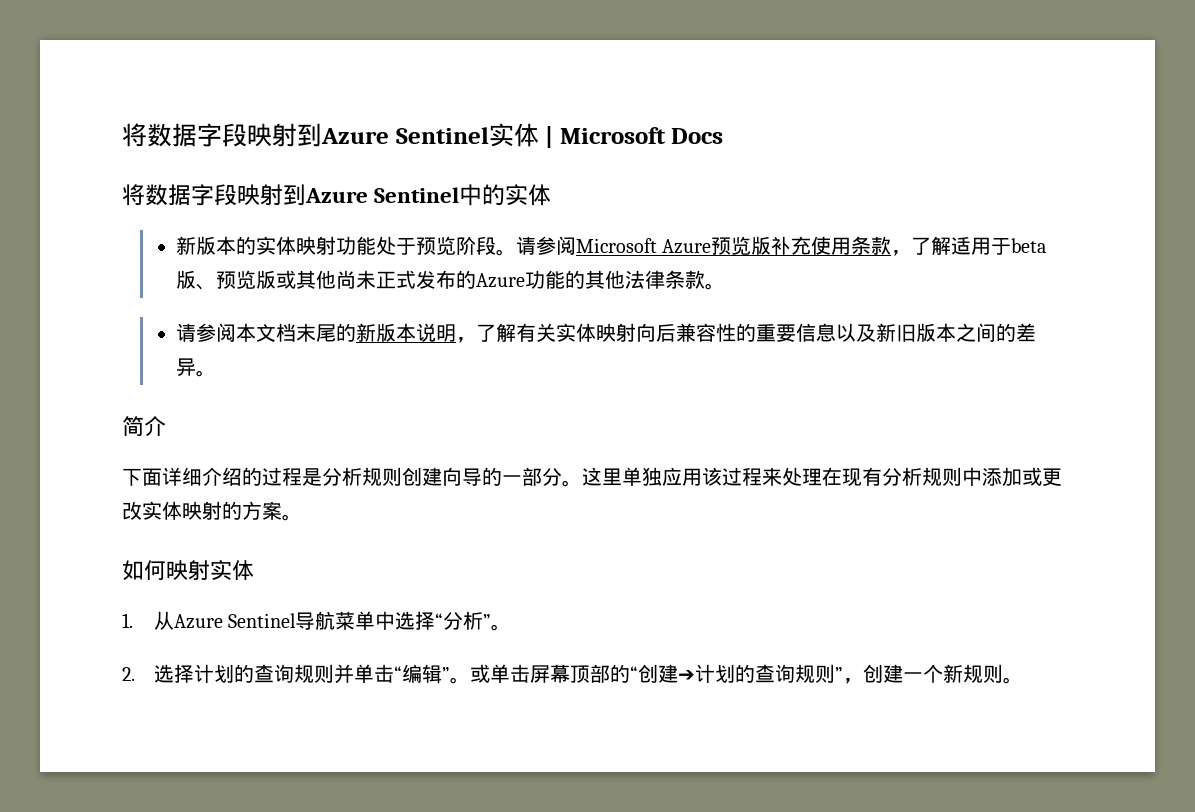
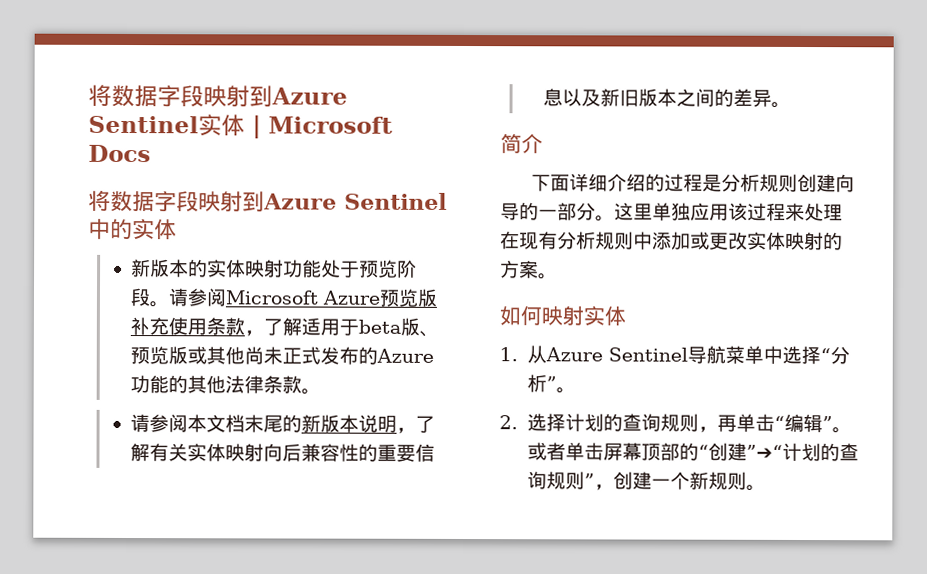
- 2.选择计划的查询规则并单击“编辑”。
+ 2.选择计划的查询规则，再单击“编辑”。
- 或单击屏幕顶部的“创建➔计划的查询规则”，创建一个新规则。
+ 或者单击屏幕顶部的“创建”➔“计划的查询规则”，创建一个新规则。

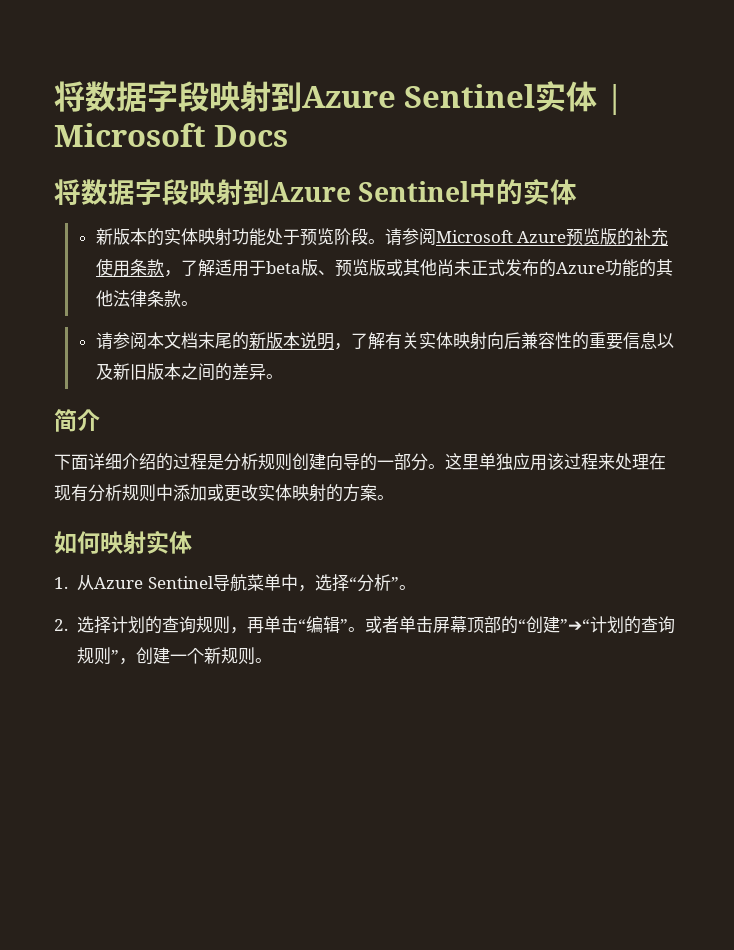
- 请参阅Microsoft Azure预览版补充使用条款，了解适用于beta版、预览版或其他尚未正式发布的Azure功能的其他法律条款。
+ 请参阅Microsoft Azure预览版的补充使用条款，了解适用于beta版、预览版或其他尚未正式发布的Azure功能的其他法律条款。
- 1.从Azure Sentinel导航菜单中选择“分析”。
+ 1.从Azure Sentinel导航菜单中，选择“分析”。

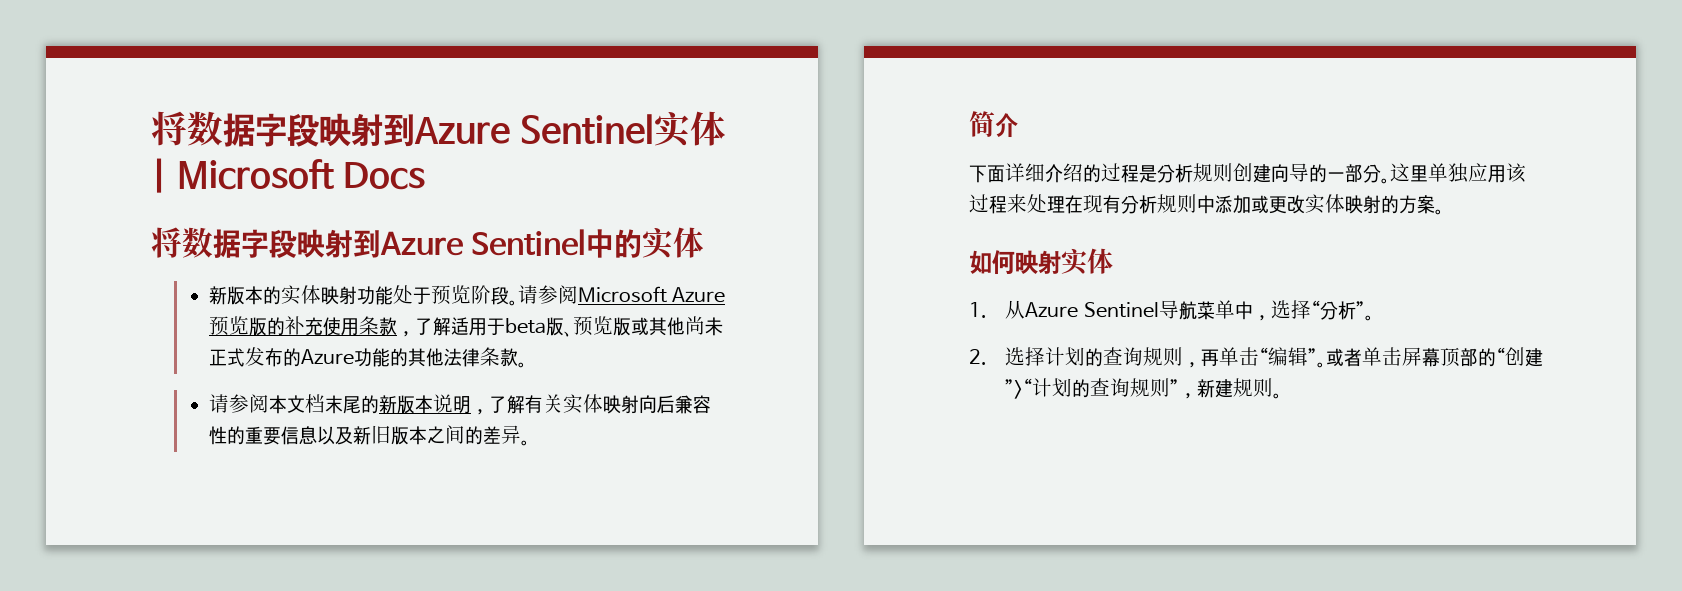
- 或者单击屏幕顶部的“创建”➔“计划的查询规则”，创建一个新规则。
+ 或者单击屏幕顶部的“创建”>“计划的查询规则”，新建规则。

